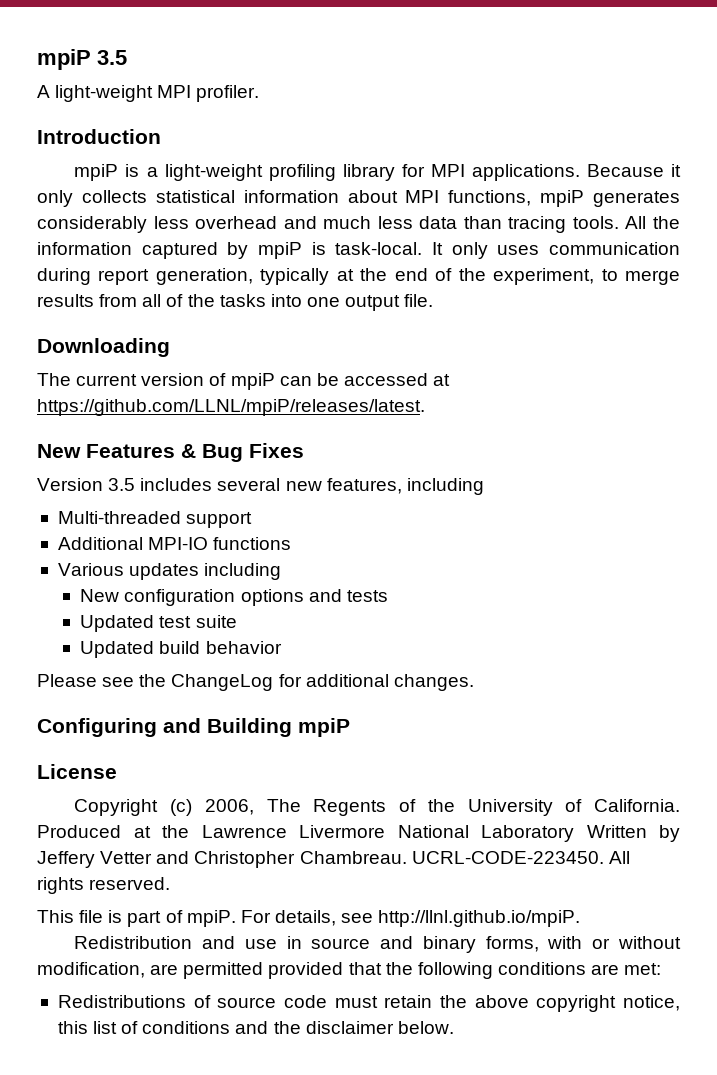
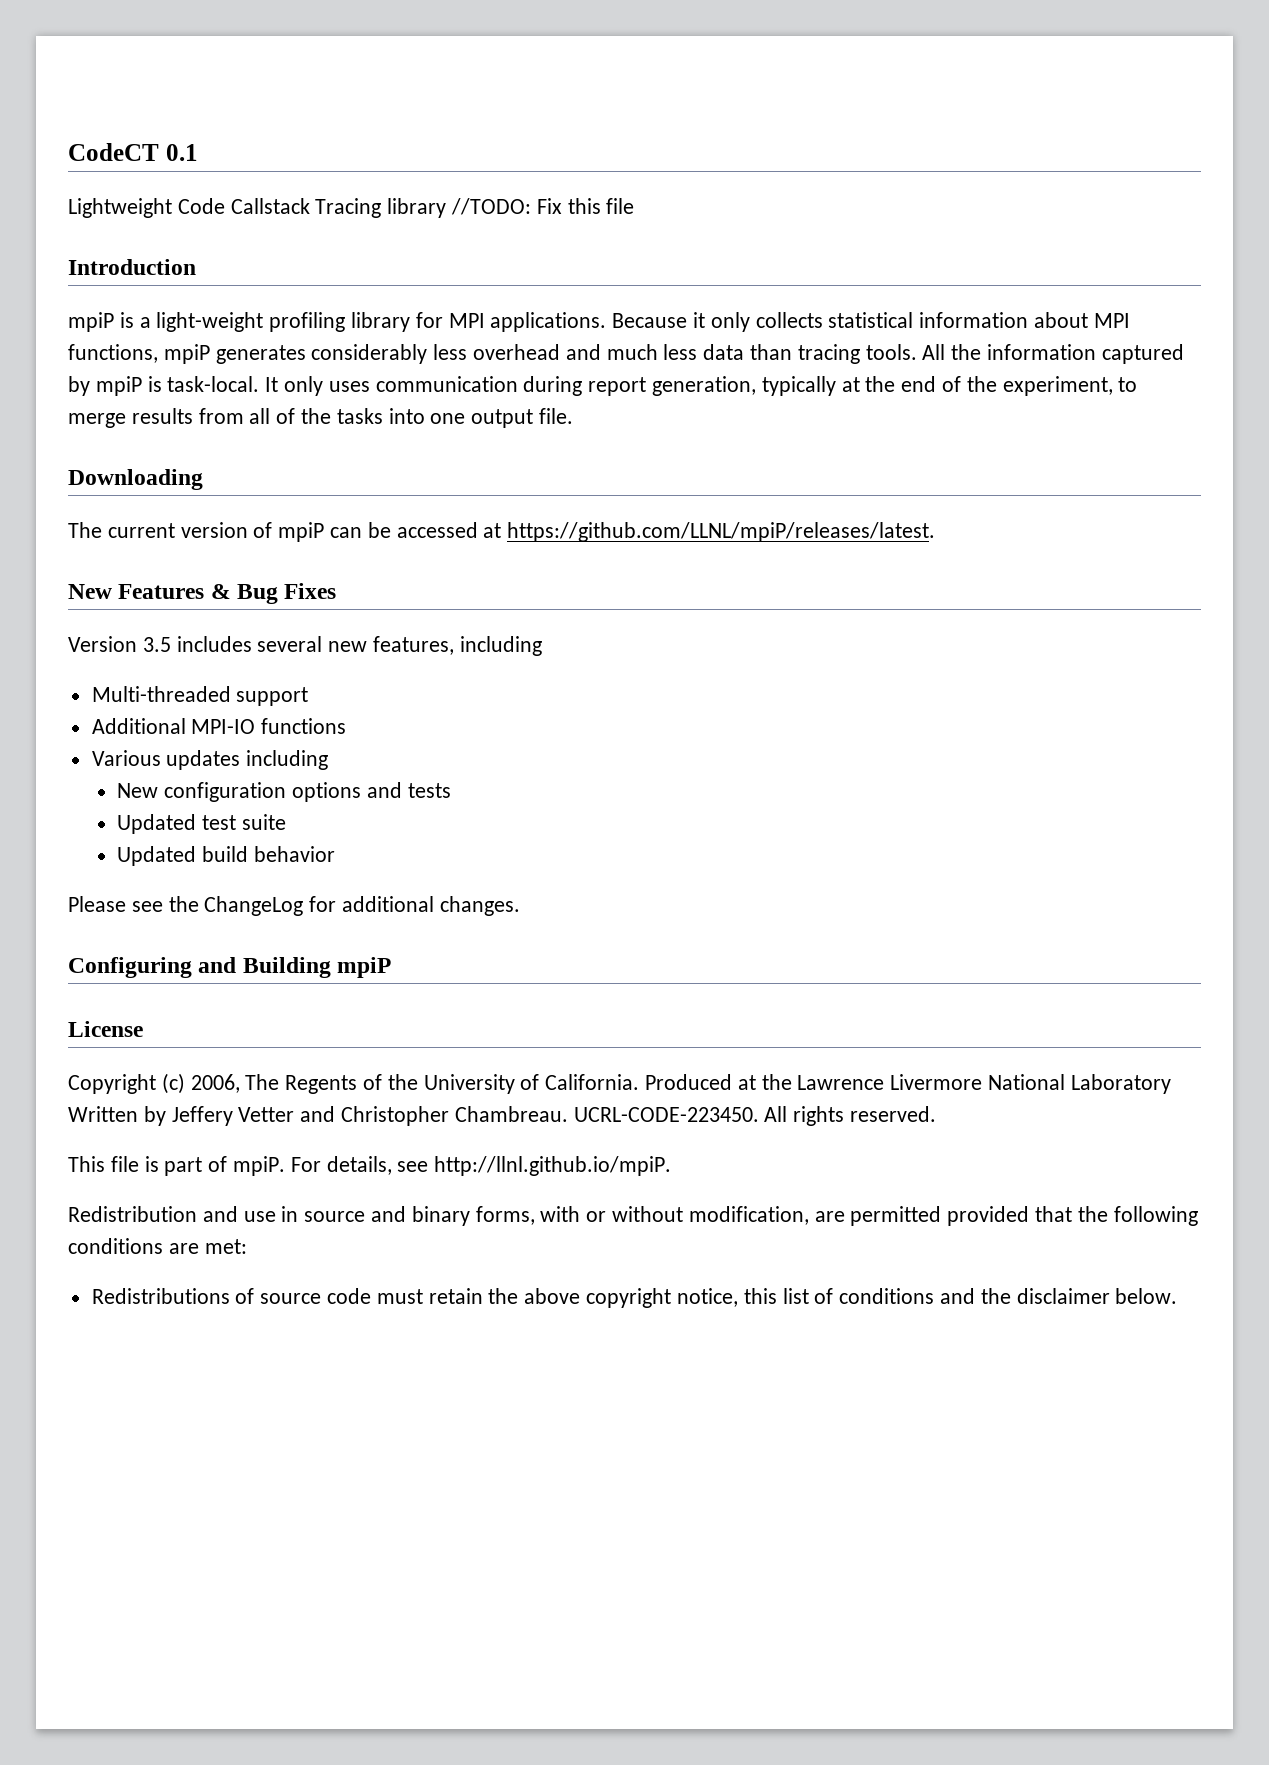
- mpiP 3.5
- A light-weight MPI profiler.
+ CodeCT 0.1
+ Lightweight Code Callstack Tracing library //TODO: Fix this file

